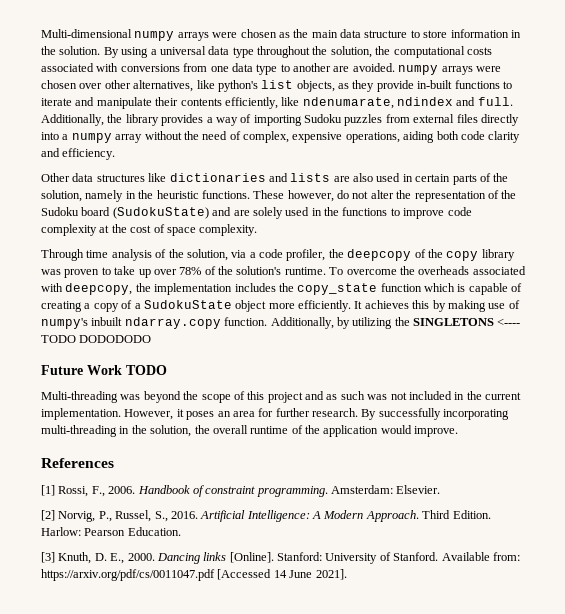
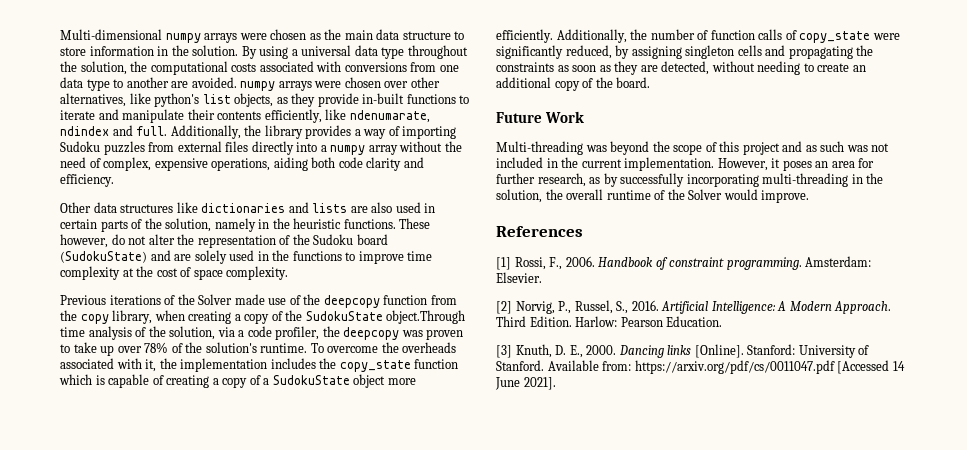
- These however, do not alter the representation of the Sudoku board (SudokuState) and are solely used in the functions to improve code complexity at the cost of space complexity.
+ These however, do not alter the representation of the Sudoku board (SudokuState) and are solely used in the functions to improve time complexity at the cost of space complexity.
- Through time analysis of the solution, via a code profiler, the deepcopy of the copy library was proven to take up over 78% of the solution's runtime.
+ Previous iterations of the Solver made use of the deepcopy function from the copy library, when creating a copy of the SudokuState object.Through time analysis of the solution, via a code profiler, the deepcopy was proven to take up over 78% of the solution's runtime.
- To overcome the overheads associated with deepcopy, the implementation includes the copy_state function which is capable of creating a copy of a SudokuState object more efficiently.
+ To overcome the overheads associated with it, the implementation includes the copy_state function which is capable of creating a copy of a SudokuState object more efficiently.
- It achieves this by making use of numpy's inbuilt ndarray.copy function. Additionally, by utilizing the SINGLETONS <---- TODO DODODODO
+ Additionally, the number of function calls of copy_state were significantly reduced, by assigning singleton cells and propagating the constraints as soon as they are detected, without needing to create an additional copy of the board.
- Future Work TODO
+ Future Work
- However, it poses an area for further research. By successfully incorporating multi-threading in the solution, the overall runtime of the application would improve.
+ However, it poses an area for further research, as by successfully incorporating multi-threading in the solution, the overall runtime of the Solver would improve.

